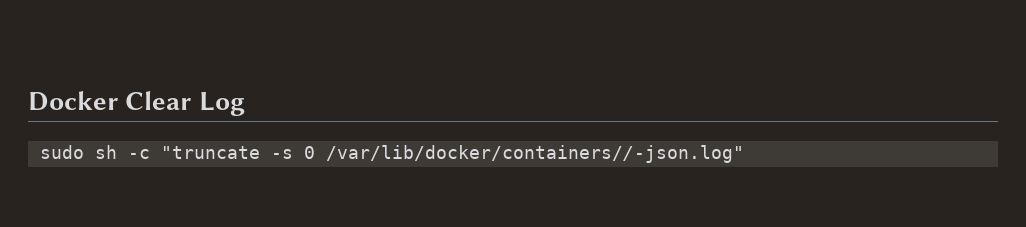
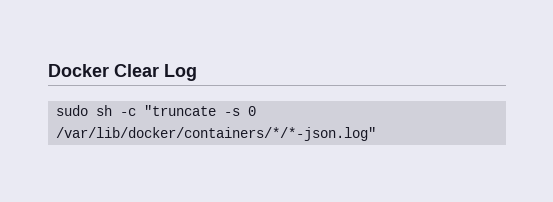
- sudo sh -c "truncate -s 0 /var/lib/docker/containers//-json.log"
+ sudo sh -c "truncate -s 0 /var/lib/docker/containers/*/*-json.log"

